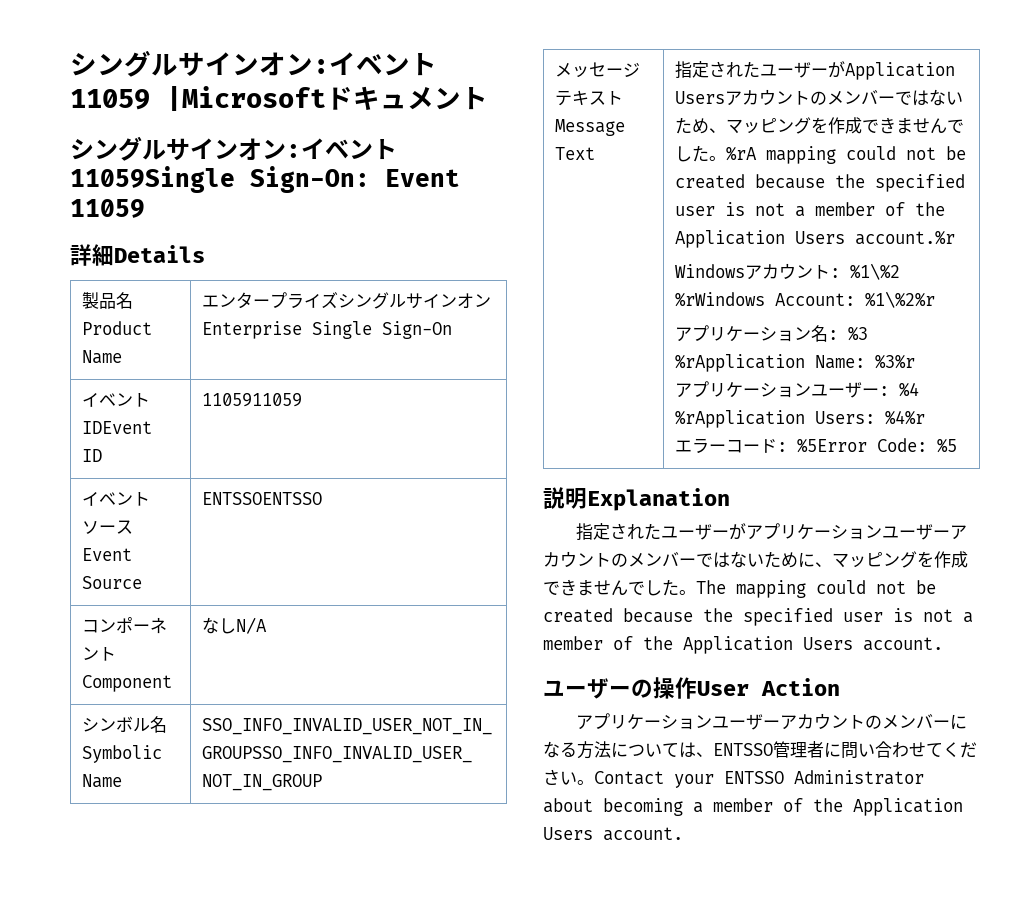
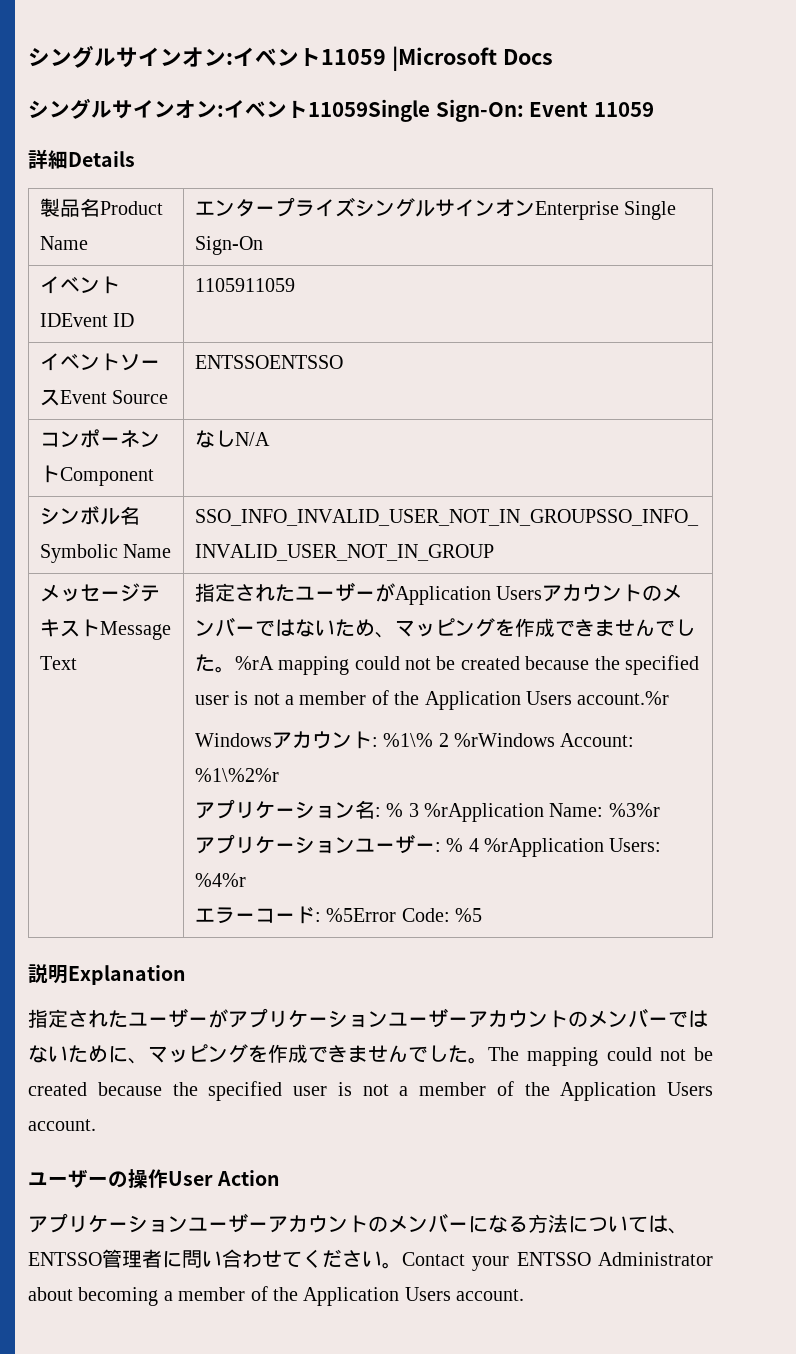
- シングルサインオン:イベント11059 |Microsoftドキュメント
+ シングルサインオン:イベント11059 |Microsoft Docs
- Windowsアカウント: %1\%2 %rWindows Account: %1\%2%r
+ Windowsアカウント: %1\% 2 %rWindows Account: %1\%2%r
- アプリケーション名: %3 %rApplication Name: %3%r
+ アプリケーション名: % 3 %rApplication Name: %3%r
- アプリケーションユーザー: %4 %rApplication Users: %4%r
+ アプリケーションユーザー: % 4 %rApplication Users: %4%r

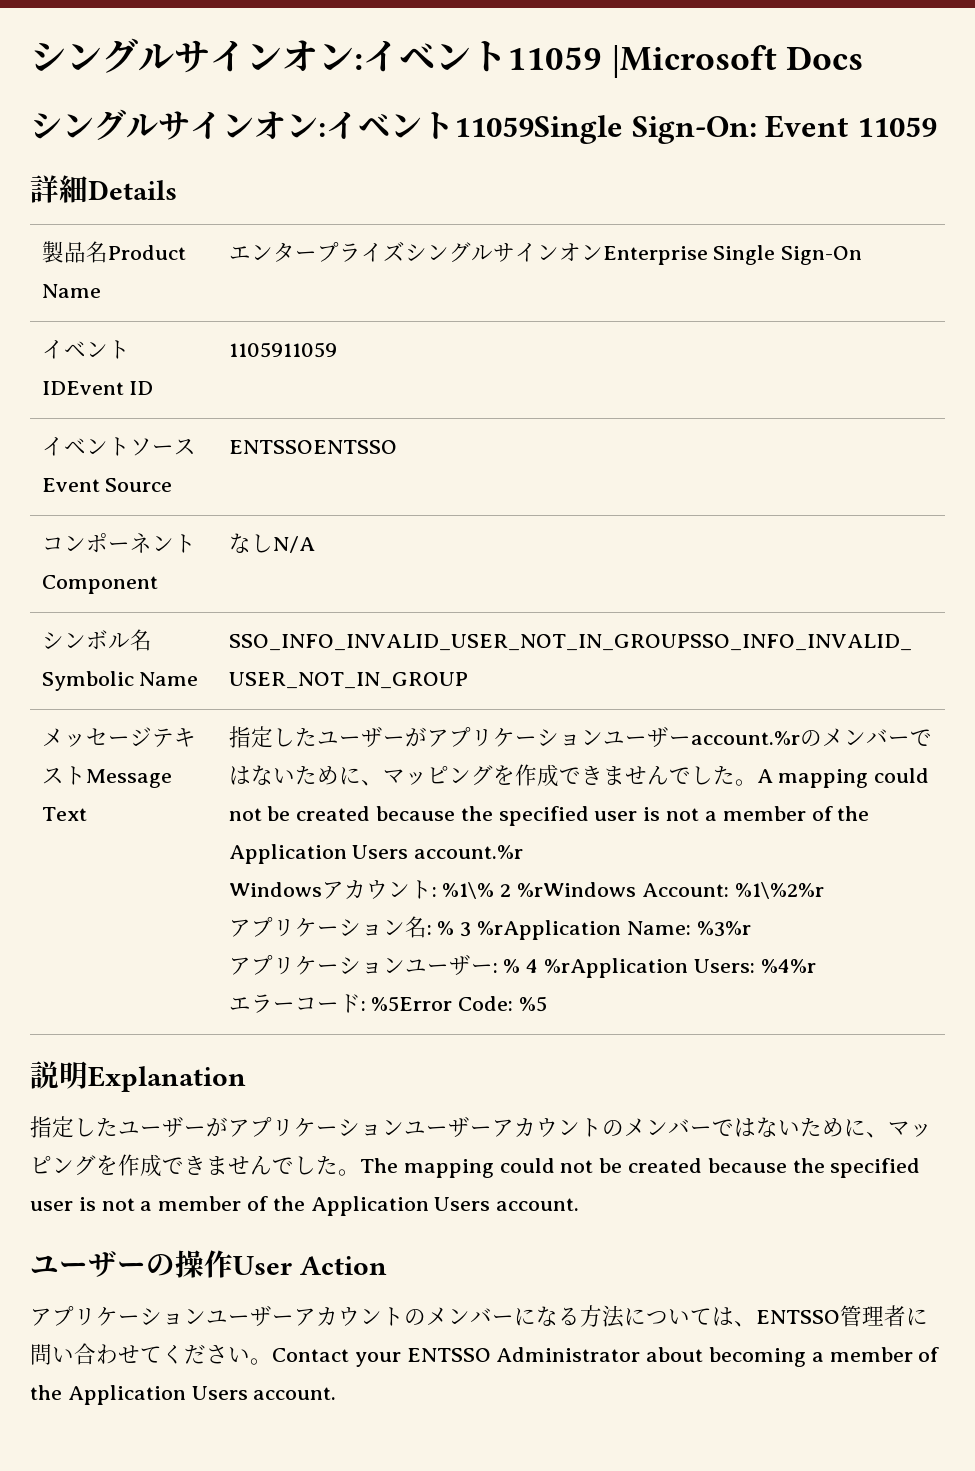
- 指定されたユーザーがApplication Usersアカウントのメンバーではないため、マッピングを作成できませんでした。%rA mapping could not be created because the specified user is not a member of the Application Users account.%r
+ 指定したユーザーがアプリケーションユーザーaccount.%rのメンバーではないために、マッピングを作成できませんでした。A mapping could not be created because the specified user is not a member of the Application Users account.%r
- 指定されたユーザーがアプリケーションユーザーアカウントのメンバーではないために、マッピングを作成できませんでした。
+ 指定したユーザーがアプリケーションユーザーアカウントのメンバーではないために、マッピングを作成できませんでした。

